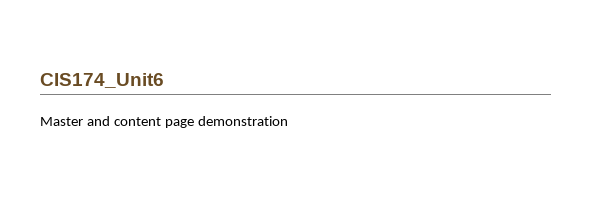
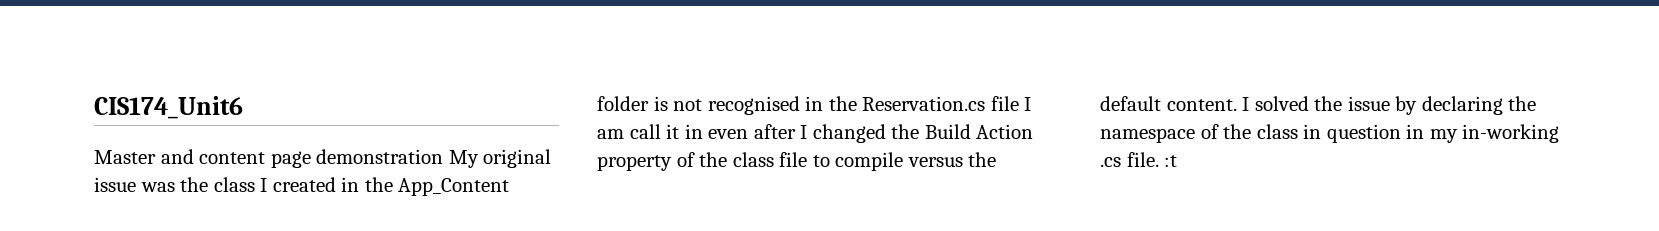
- Master and content page demonstration
+ Master and content page demonstration My original issue was the class I created in the App_Content folder is not recognised in the Reservation.cs file I am call it in even after I changed the Build Action property of the class file to compile versus the default content. I solved the issue by declaring the namespace of the class in question in my in-working .cs file. :t

